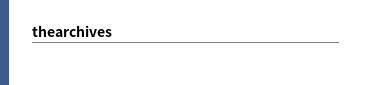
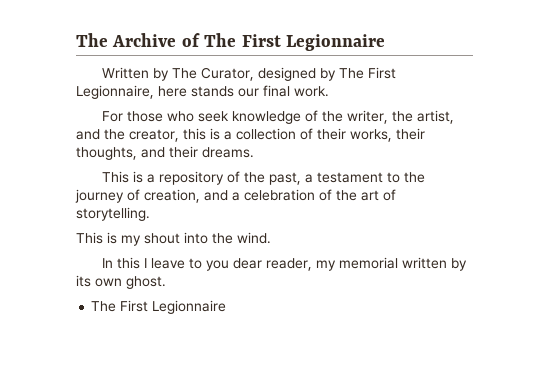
- thearchives
+ The Archive of The First Legionnaire
+ Written by The Curator, designed by The First Legionnaire, here stands our final work.
+ For those who seek knowledge of the writer, the artist, and the creator, this is a collection of their works, their thoughts, and their dreams.
+ This is a repository of the past, a testament to the journey of creation, and a celebration of the art of storytelling.
+ This is my shout into the wind.
+ In this I leave to you dear reader, my memorial written by its own ghost.
+ The First Legionnaire

